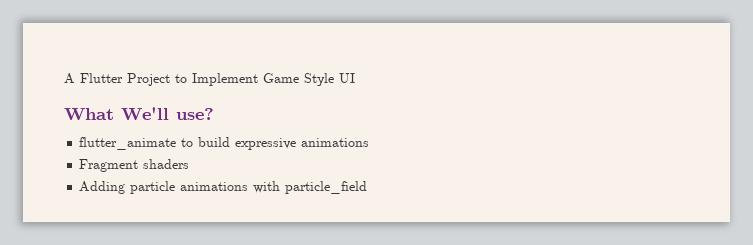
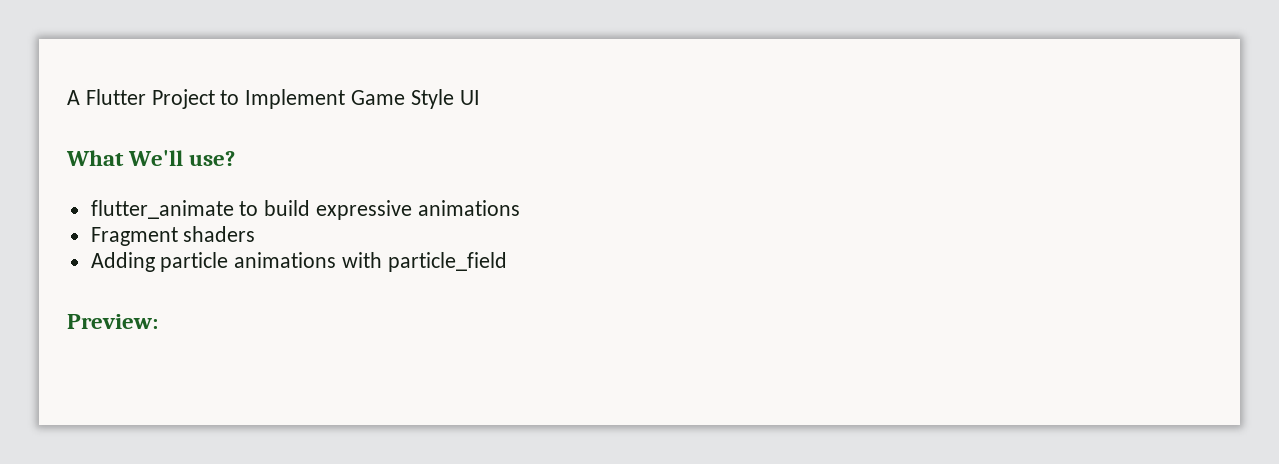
+ Preview:

